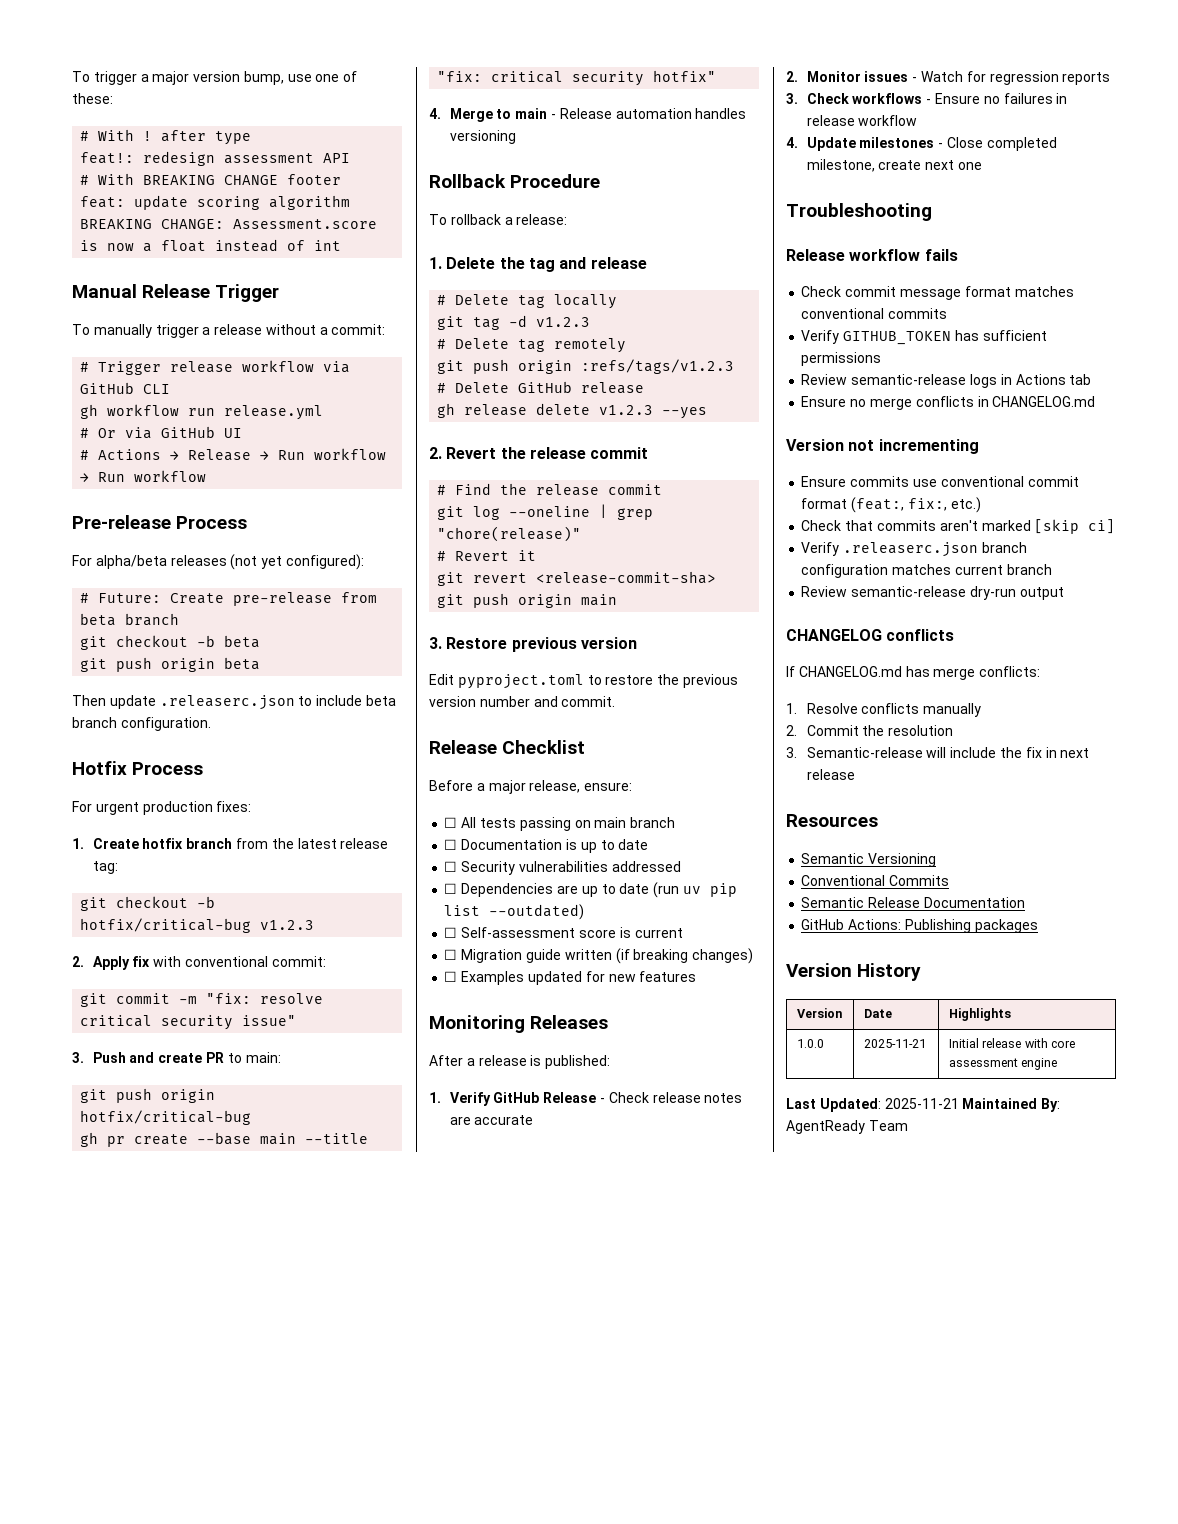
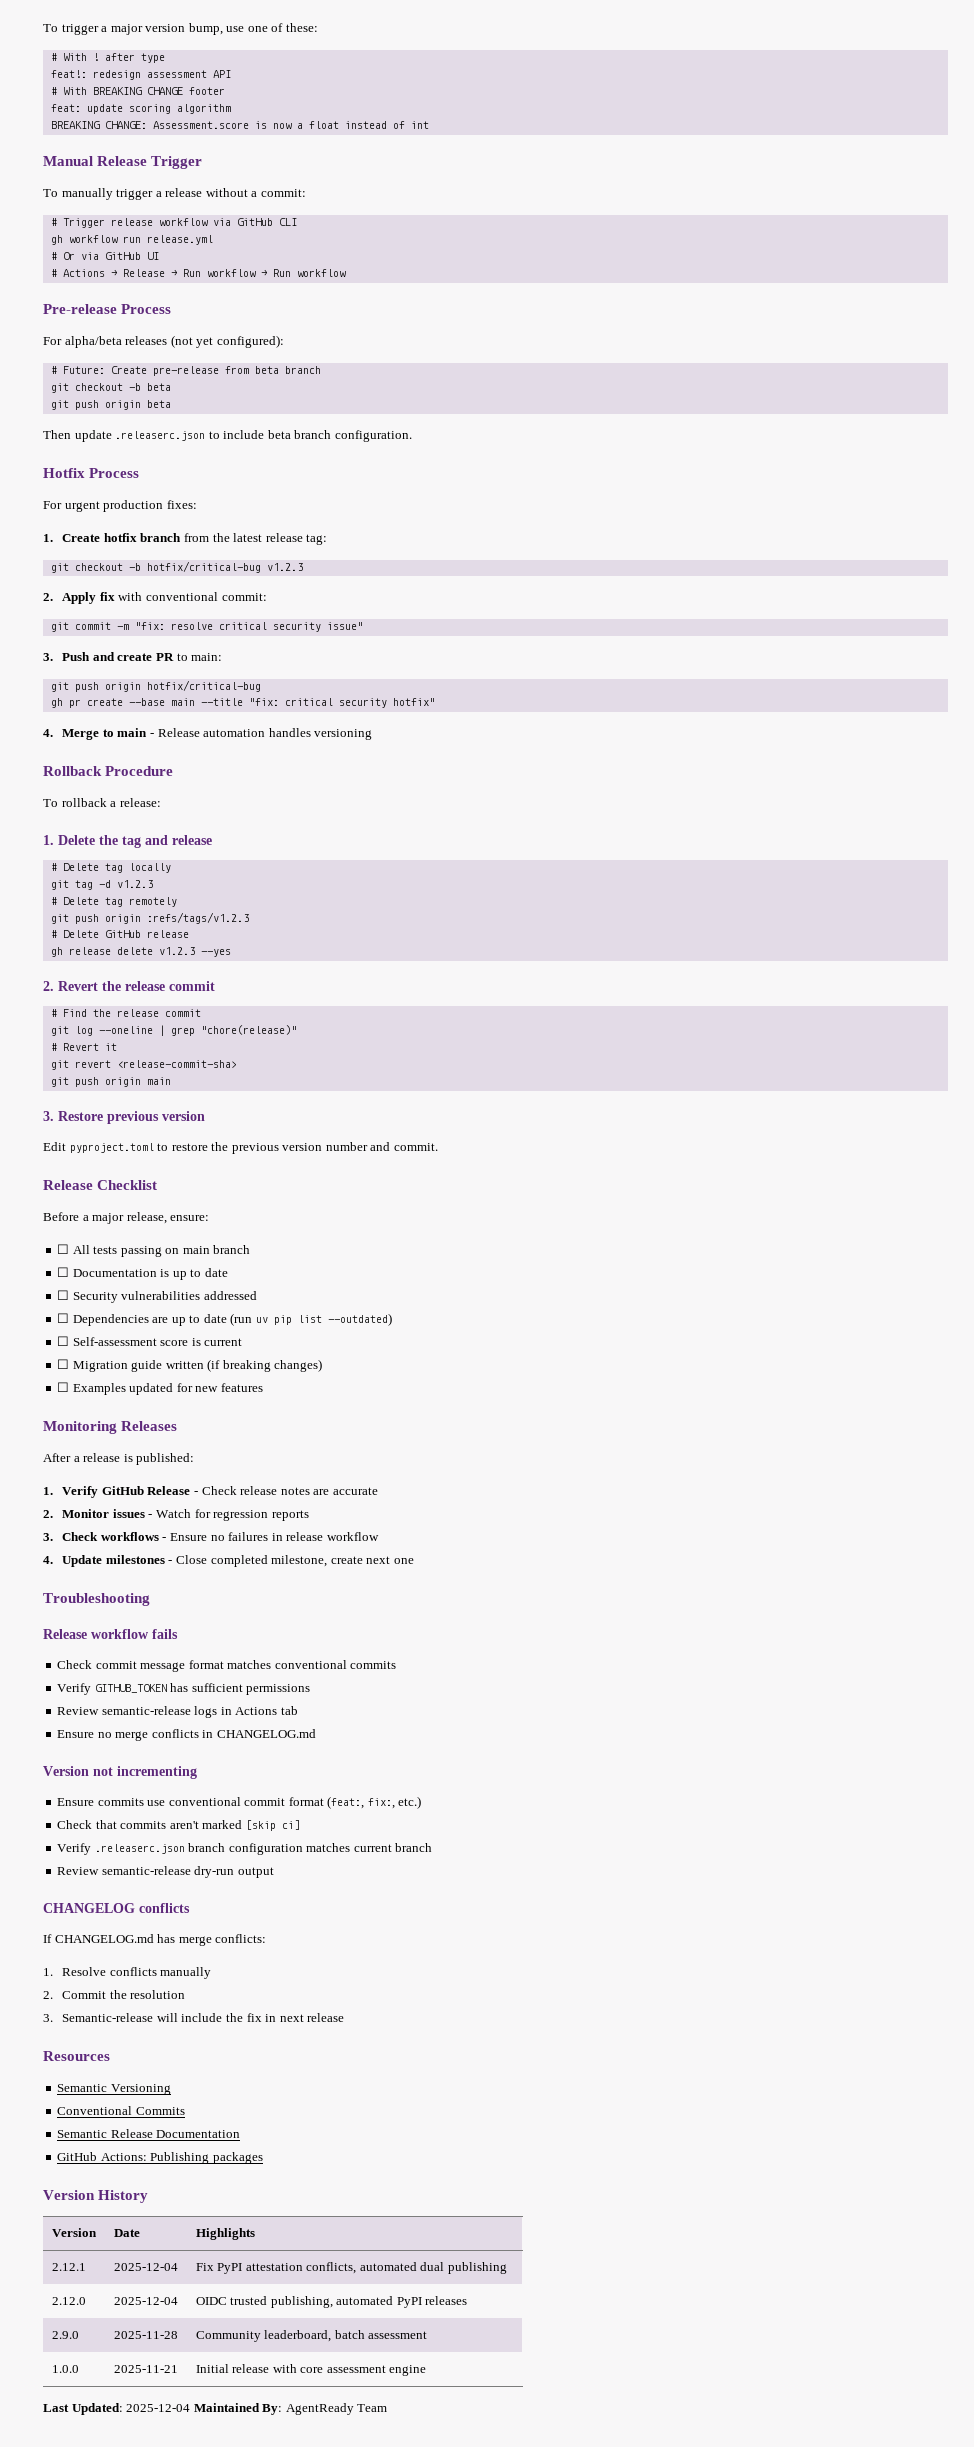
+ 2.12.1 | 2025-12-04 | Fix PyPI attestation conflicts, automated dual publishing
+ 2.12.0 | 2025-12-04 | OIDC trusted publishing, automated PyPI releases
+ 2.9.0 | 2025-11-28 | Community leaderboard, batch assessment
- Last Updated: 2025-11-21 Maintained By: AgentReady Team
+ Last Updated: 2025-12-04 Maintained By: AgentReady Team

